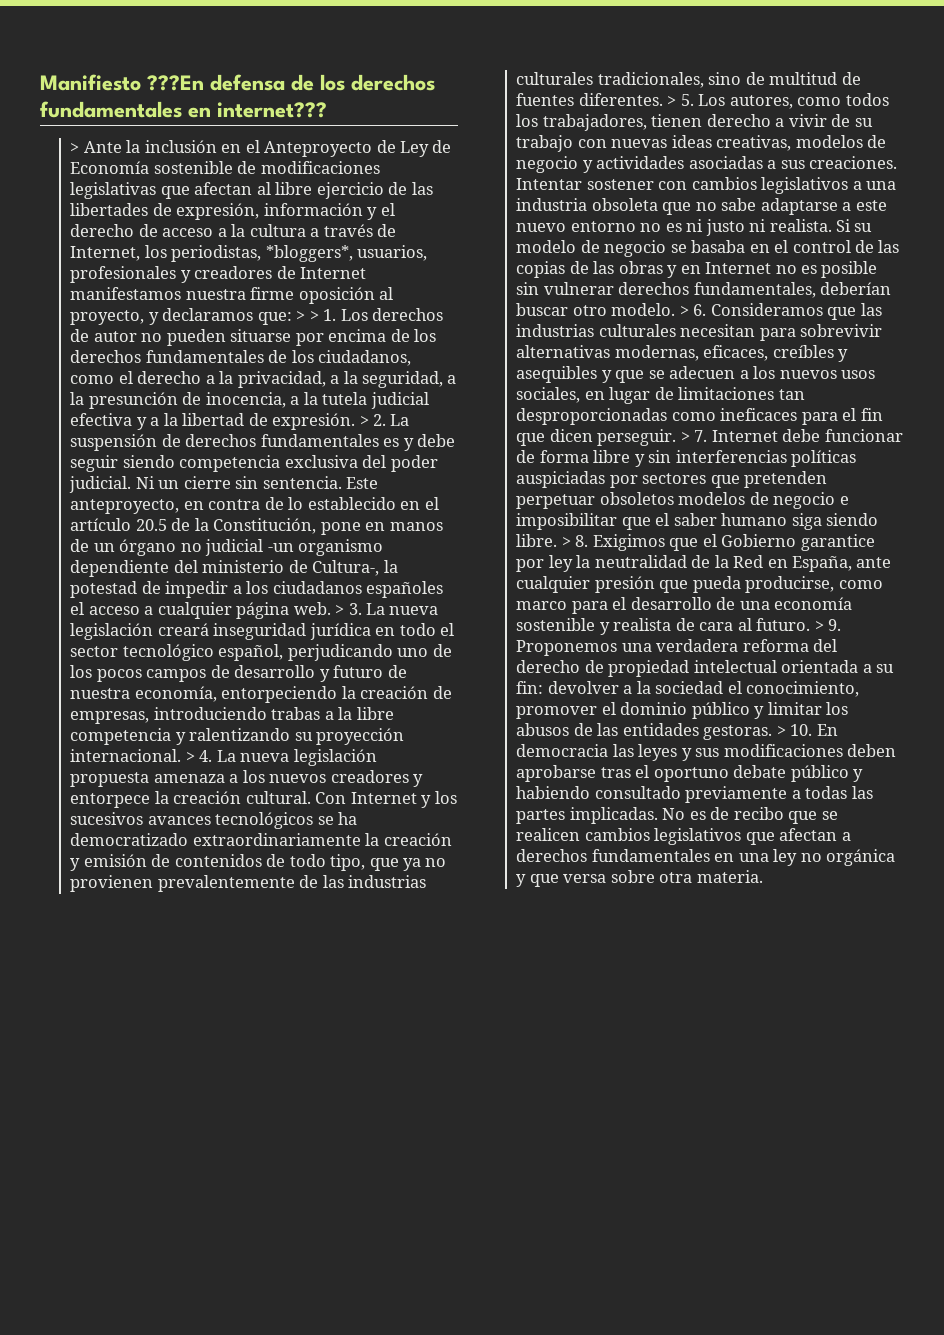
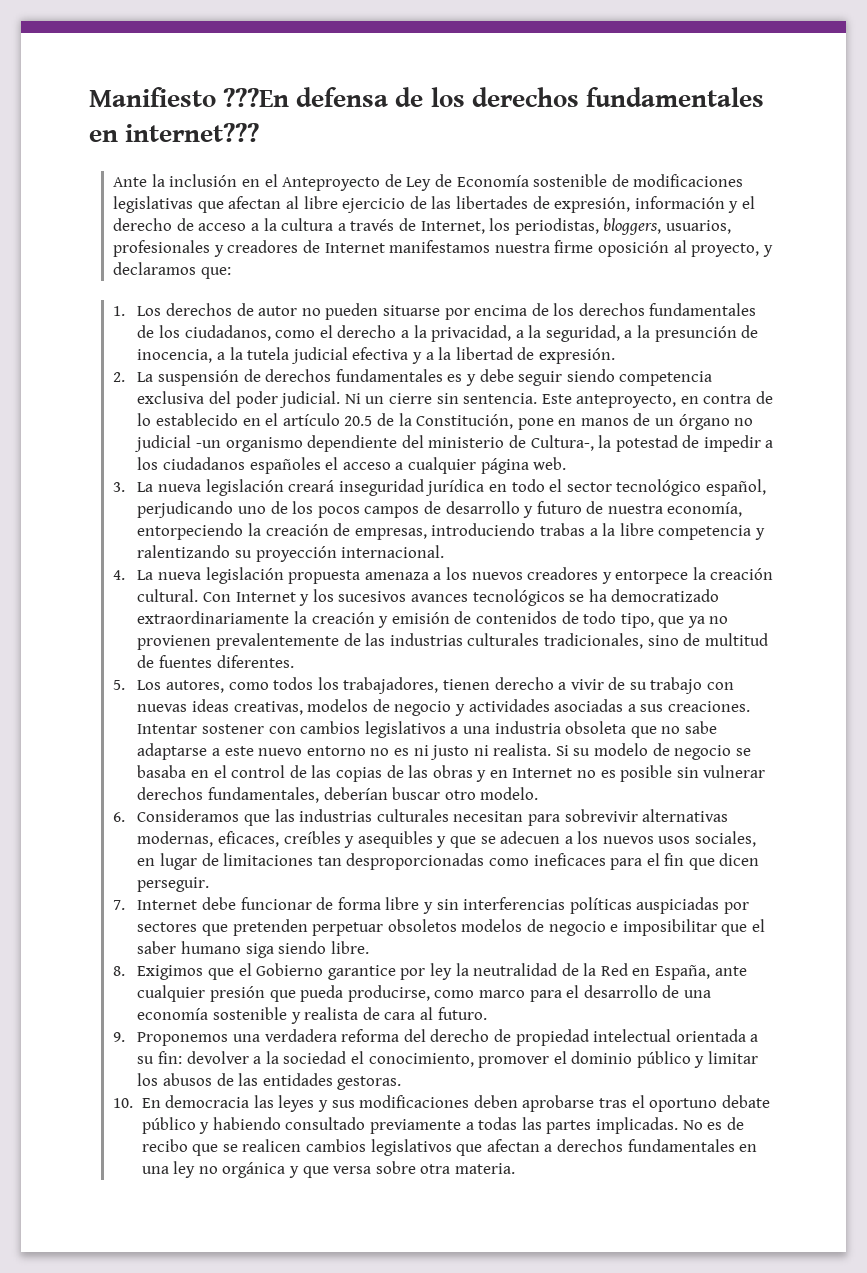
- > Ante la inclusión en el Anteproyecto de Ley de Economía sostenible de modificaciones legislativas que afectan al libre ejercicio de las libertades de expresión, información y el derecho de acceso a la cultura a través de Internet, los periodistas, *bloggers*, usuarios, profesionales y creadores de Internet manifestamos nuestra firme oposición al proyecto, y declaramos que: > > 1. Los derechos de autor no pueden situarse por encima de los derechos fundamentales de los ciudadanos, como el derecho a la privacidad, a la seguridad, a la presunción de inocencia, a la tutela judicial efectiva y a la libertad de expresión. > 2. La suspensión de derechos fundamentales es y debe seguir siendo competencia exclusiva del poder judicial.
+ Ante la inclusión en el Anteproyecto de Ley de Economía sostenible de modificaciones legislativas que afectan al libre ejercicio de las libertades de expresión, información y el derecho de acceso a la cultura a través de Internet, los periodistas, bloggers, usuarios, profesionales y creadores de Internet manifestamos nuestra firme oposición al proyecto, y declaramos que:
+ 1. Los derechos de autor no pueden situarse por encima de los derechos fundamentales de los ciudadanos, como el derecho a la privacidad, a la seguridad, a la presunción de inocencia, a la tutela judicial efectiva y a la libertad de expresión.
+ 2. La suspensión de derechos fundamentales es y debe seguir siendo competencia exclusiva del poder judicial.
- Este anteproyecto, en contra de lo establecido en el artículo 20.5 de la Constitución, pone en manos de un órgano no judicial -un organismo dependiente del ministerio de Cultura-, la potestad de impedir a los ciudadanos españoles el acceso a cualquier página web. > 3. La nueva legislación creará inseguridad jurídica en todo el sector tecnológico español, perjudicando uno de los pocos campos de desarrollo y futuro de nuestra economía, entorpeciendo la creación de empresas, introduciendo trabas a la libre competencia y ralentizando su proyección internacional. > 4. La nueva legislación propuesta amenaza a los nuevos creadores y entorpece la creación cultural.
+ Este anteproyecto, en contra de lo establecido en el artículo 20.5 de la Constitución, pone en manos de un órgano no judicial -un organismo dependiente del ministerio de Cultura-, la potestad de impedir a los ciudadanos españoles el acceso a cualquier página web.
+ 3. La nueva legislación creará inseguridad jurídica en todo el sector tecnológico español, perjudicando uno de los pocos campos de desarrollo y futuro de nuestra economía, entorpeciendo la creación de empresas, introduciendo trabas a la libre competencia y ralentizando su proyección internacional.
+ 4. La nueva legislación propuesta amenaza a los nuevos creadores y entorpece la creación cultural.
- Con Internet y los sucesivos avances tecnológicos se ha democratizado extraordinariamente la creación y emisión de contenidos de todo tipo, que ya no provienen prevalentemente de las industrias culturales tradicionales, sino de multitud de fuentes diferentes. > 5. Los autores, como todos los trabajadores, tienen derecho a vivir de su trabajo con nuevas ideas creativas, modelos de negocio y actividades asociadas a sus creaciones.
+ Con Internet y los sucesivos avances tecnológicos se ha democratizado extraordinariamente la creación y emisión de contenidos de todo tipo, que ya no provienen prevalentemente de las industrias culturales tradicionales, sino de multitud de fuentes diferentes.
+ 5. Los autores, como todos los trabajadores, tienen derecho a vivir de su trabajo con nuevas ideas creativas, modelos de negocio y actividades asociadas a sus creaciones.
- Si su modelo de negocio se basaba en el control de las copias de las obras y en Internet no es posible sin vulnerar derechos fundamentales, deberían buscar otro modelo. > 6. Consideramos que las industrias culturales necesitan para sobrevivir alternativas modernas, eficaces, creíbles y asequibles y que se adecuen a los nuevos usos sociales, en lugar de limitaciones tan desproporcionadas como ineficaces para el fin que dicen perseguir. > 7. Internet debe funcionar de forma libre y sin interferencias políticas auspiciadas por sectores que pretenden perpetuar obsoletos modelos de negocio e imposibilitar que el saber humano siga siendo libre. > 8. Exigimos que el Gobierno garantice por ley la neutralidad de la Red en España, ante cualquier presión que pueda producirse, como marco para el desarrollo de una economía sostenible y realista de cara al futuro. > 9. Proponemos una verdadera reforma del derecho de propiedad intelectual orientada a su fin:
+ Si su modelo de negocio se basaba en el control de las copias de las obras y en Internet no es posible sin vulnerar derechos fundamentales, deberían buscar otro modelo.
+ 6. Consideramos que las industrias culturales necesitan para sobrevivir alternativas modernas, eficaces, creíbles y asequibles y que se adecuen a los nuevos usos sociales, en lugar de limitaciones tan desproporcionadas como ineficaces para el fin que dicen perseguir.
+ 7. Internet debe funcionar de forma libre y sin interferencias políticas auspiciadas por sectores que pretenden perpetuar obsoletos modelos de negocio e imposibilitar que el saber humano siga siendo libre.
+ 8. Exigimos que el Gobierno garantice por ley la neutralidad de la Red en España, ante cualquier presión que pueda producirse, como marco para el desarrollo de una economía sostenible y realista de cara al futuro.
+ 9. Proponemos una verdadera reforma del derecho de propiedad intelectual orientada a su fin:
- devolver a la sociedad el conocimiento, promover el dominio público y limitar los abusos de las entidades gestoras. > 10. En democracia las leyes y sus modificaciones deben aprobarse tras el oportuno debate público y habiendo consultado previamente a todas las partes implicadas.
+ devolver a la sociedad el conocimiento, promover el dominio público y limitar los abusos de las entidades gestoras.
+ 10. En democracia las leyes y sus modificaciones deben aprobarse tras el oportuno debate público y habiendo consultado previamente a todas las partes implicadas.

